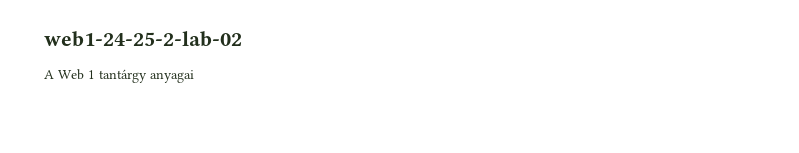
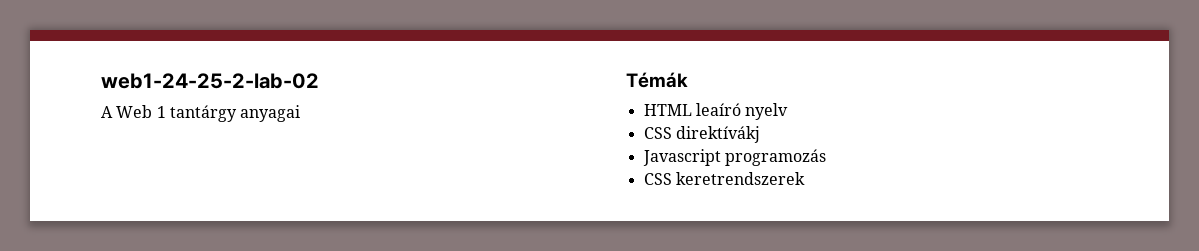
+ Témák
+ HTML leaíró nyelv
+ CSS direktívákj
+ Javascript programozás
+ CSS keretrendszerek

